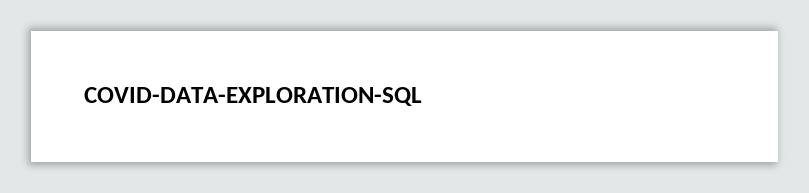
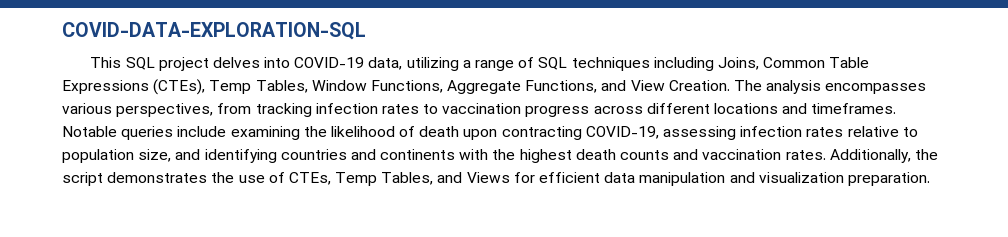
+ This SQL project delves into COVID-19 data, utilizing a range of SQL techniques including Joins, Common Table Expressions (CTEs), Temp Tables, Window Functions, Aggregate Functions, and View Creation. The analysis encompasses various perspectives, from tracking infection rates to vaccination progress across different locations and timeframes. Notable queries include examining the likelihood of death upon contracting COVID-19, assessing infection rates relative to population size, and identifying countries and continents with the highest death counts and vaccination rates. Additionally, the script demonstrates the use of CTEs, Temp Tables, and Views for efficient data manipulation and visualization preparation.

